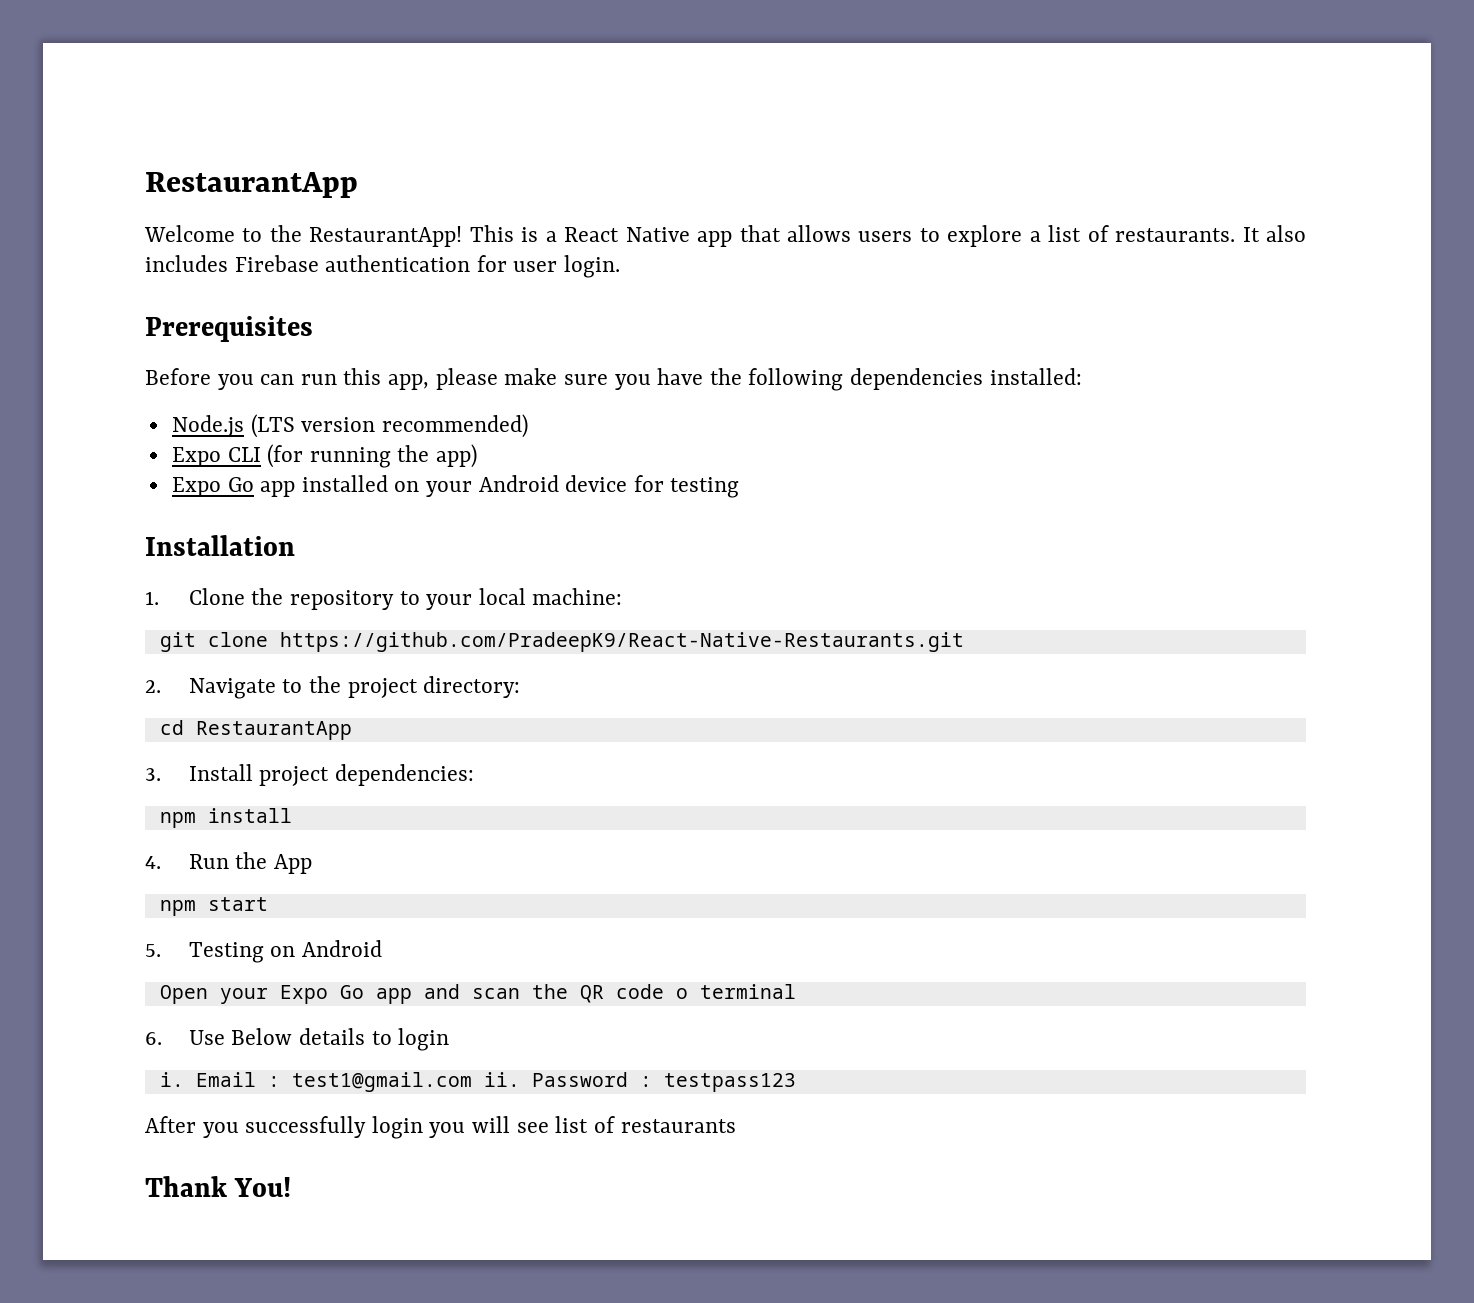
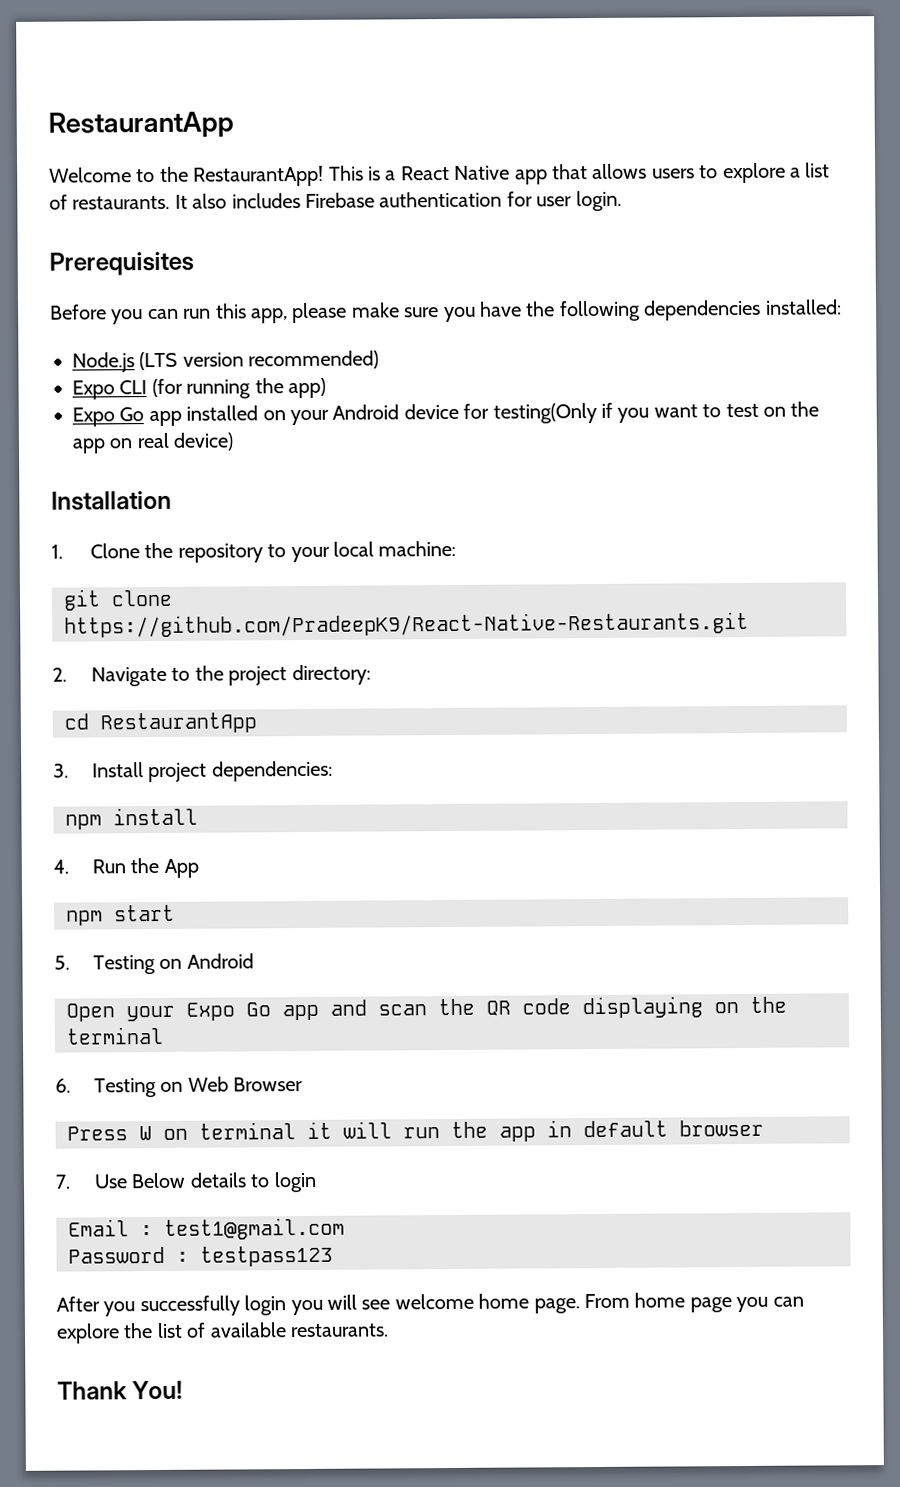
- Expo Go app installed on your Android device for testing
+ Expo Go app installed on your Android device for testing(Only if you want to test on the app on real device)
- Open your Expo Go app and scan the QR code o terminal
- 6. Use Below details to login
+ Open your Expo Go app and scan the QR code displaying on the terminal
+ 6. Testing on Web Browser
+ Press W on terminal it will run the app in default browser
+ 7. Use Below details to login
- i. Email : test1@gmail.com ii. Password : testpass123
+ Email : test1@gmail.com
+ Password : testpass123
- After you successfully login you will see list of restaurants
+ After you successfully login you will see welcome home page. From home page you can explore the list of available restaurants.

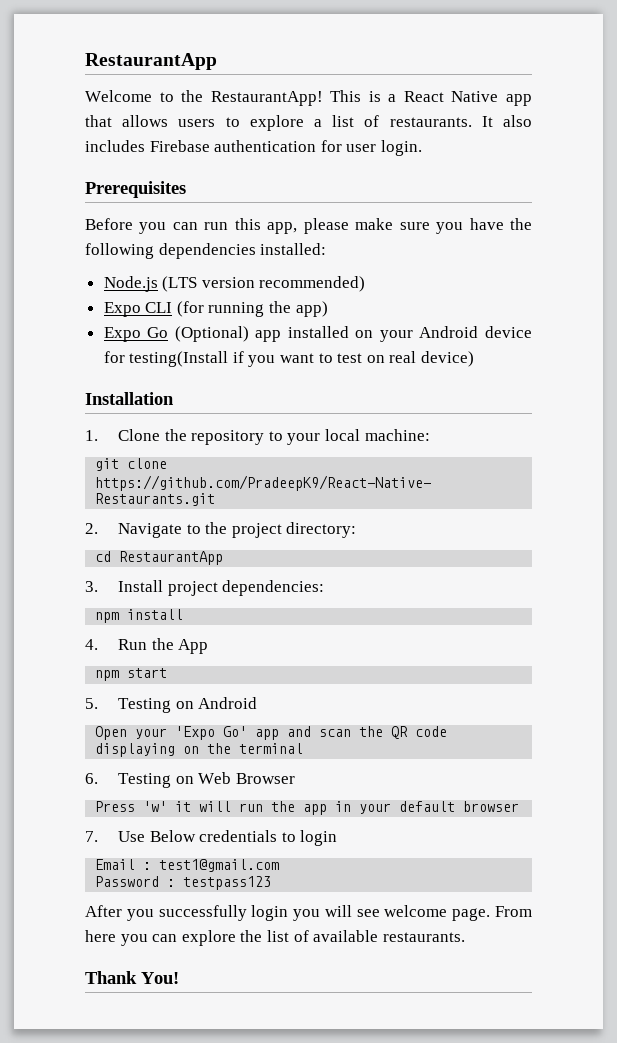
- Expo Go app installed on your Android device for testing(Only if you want to test on the app on real device)
+ Expo Go (Optional) app installed on your Android device for testing(Install if you want to test on real device)
- Open your Expo Go app and scan the QR code displaying on the terminal
+ Open your 'Expo Go' app and scan the QR code displaying on the terminal
- Press W on terminal it will run the app in default browser
+ Press 'w' it will run the app in your default browser
- 7. Use Below details to login
+ 7. Use Below credentials to login
- After you successfully login you will see welcome home page.
+ After you successfully login you will see welcome page.
- From home page you can explore the list of available restaurants.
+ From here you can explore the list of available restaurants.

